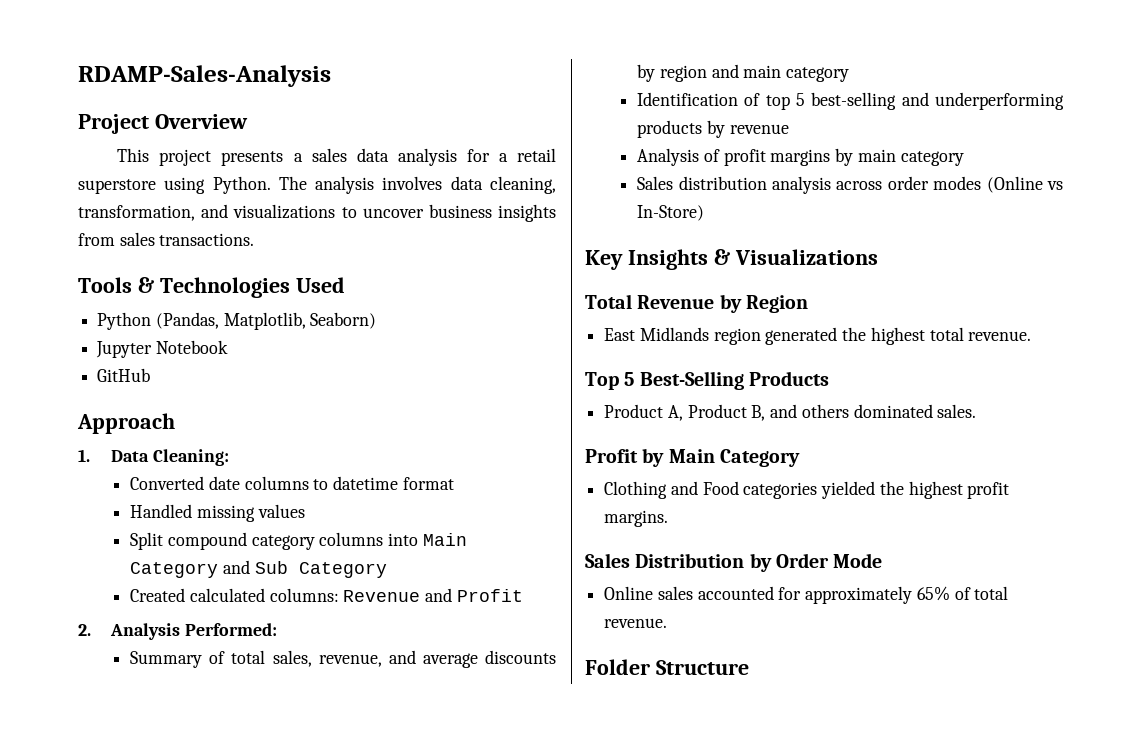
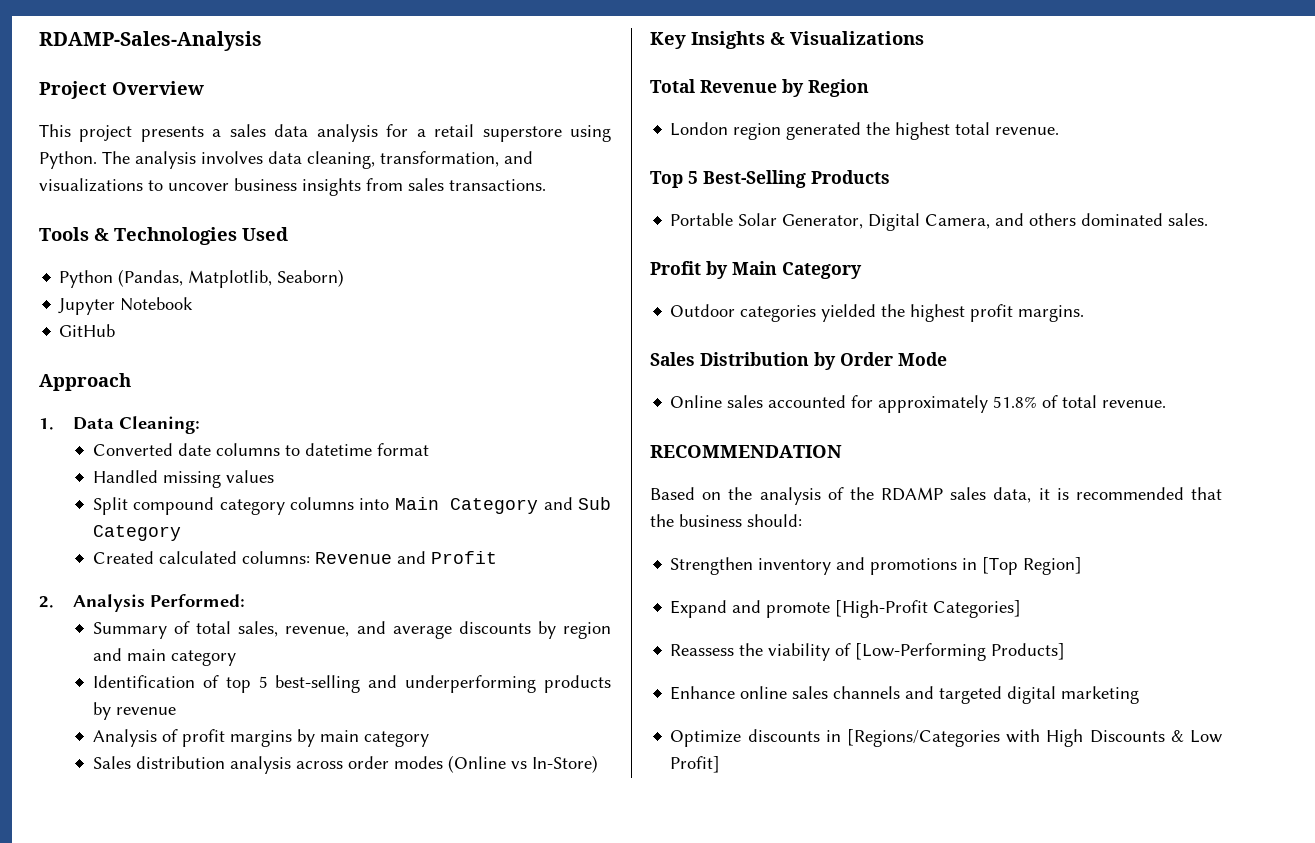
- East Midlands region generated the highest total revenue.
+ London region generated the highest total revenue.
- Product A, Product B, and others dominated sales.
+ Portable Solar Generator, Digital Camera, and others dominated sales.
- Clothing and Food categories yielded the highest profit margins.
+ Outdoor categories yielded the highest profit margins.
- Online sales accounted for approximately 65% of total revenue.
+ Online sales accounted for approximately 51.8% of total revenue.
- Folder Structure
+ RECOMMENDATION
+ Based on the analysis of the RDAMP sales data, it is recommended that the business should:
+ Strengthen inventory and promotions in [Top Region]
+ Expand and promote [High-Profit Categories]
+ Reassess the viability of [Low-Performing Products]
+ Enhance online sales channels and targeted digital marketing
+ Optimize discounts in [Regions/Categories with High Discounts & Low Profit]

